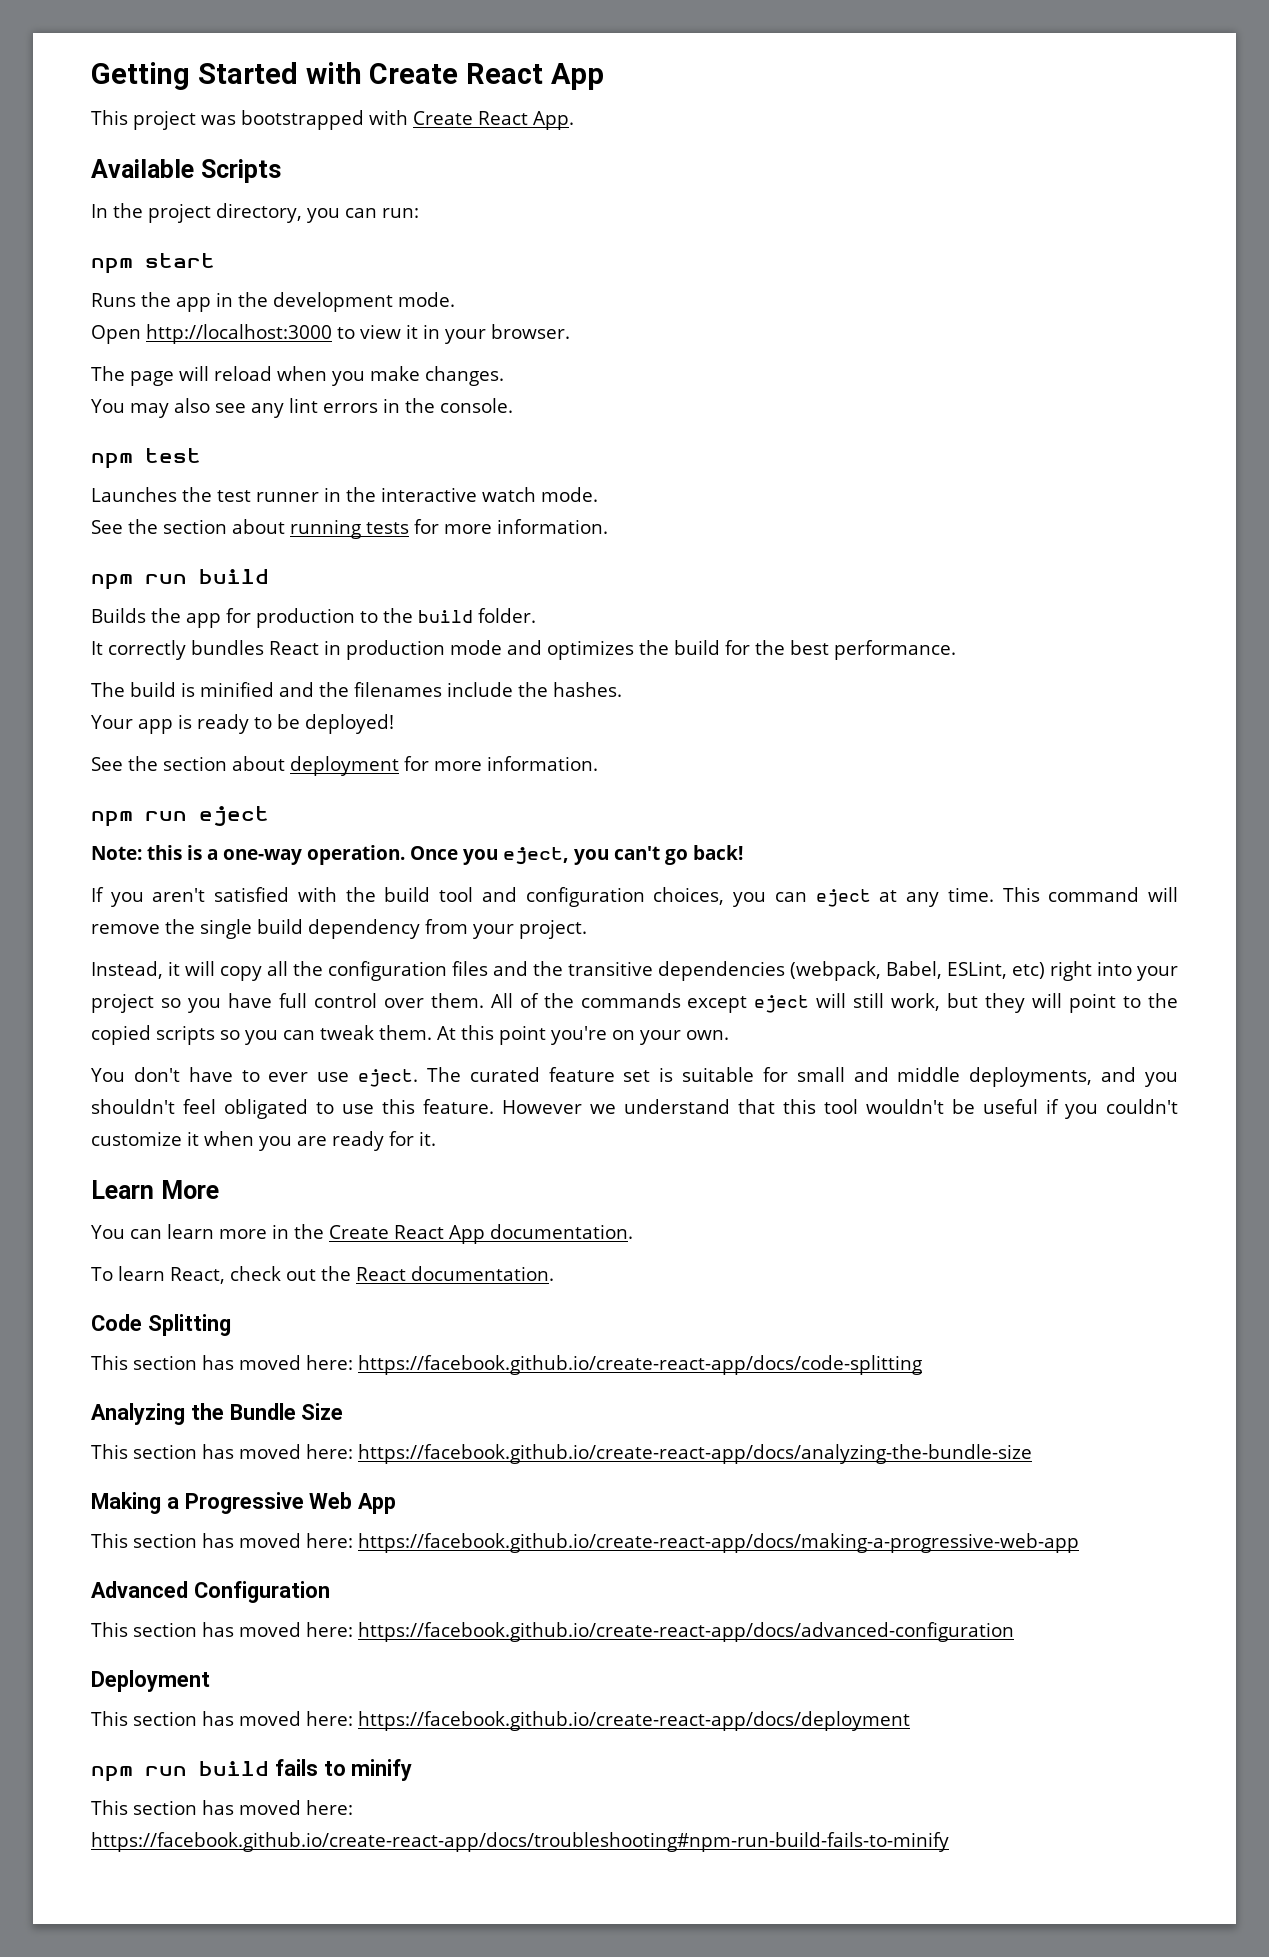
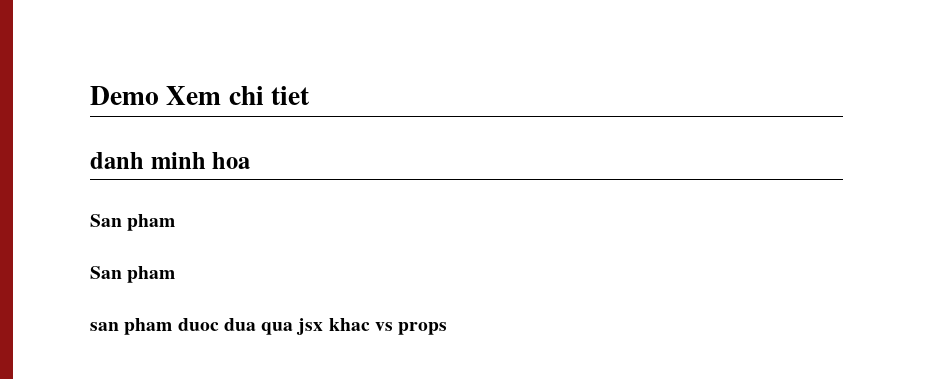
- Getting Started with Create React App
- This project was bootstrapped with Create React App.
- Available Scripts
- In the project directory, you can run:
- npm start
- Runs the app in the development mode.
- Open http://localhost:3000 to view it in your browser.
- The page will reload when you make changes.
- You may also see any lint errors in the console.
- npm test
- Launches the test runner in the interactive watch mode.
- See the section about running tests for more information.
- npm run build
- Builds the app for production to the build folder.
- It correctly bundles React in production mode and optimizes the build for the best performance.
- The build is minified and the filenames include the hashes.
- Your app is ready to be deployed!
- See the section about deployment for more information.
- npm run eject
- Note: this is a one-way operation. Once you eject, you can't go back!
- If you aren't satisfied with the build tool and configuration choices, you can eject at any time. This command will remove the single build dependency from your project.
- Instead, it will copy all the configuration files and the transitive dependencies (webpack, Babel, ESLint, etc) right into your project so you have full control over them. All of the commands except eject will still work, but they will point to the copied scripts so you can tweak them. At this point you're on your own.
- You don't have to ever use eject. The curated feature set is suitable for small and middle deployments, and you shouldn't feel obligated to use this feature. However we understand that this tool wouldn't be useful if you couldn't customize it when you are ready for it.
- Learn More
- You can learn more in the Create React App documentation.
- To learn React, check out the React documentation.
- Code Splitting
- This section has moved here: https://facebook.github.io/create-react-app/docs/code-splitting
- Analyzing the Bundle Size
- This section has moved here: https://facebook.github.io/create-react-app/docs/analyzing-the-bundle-size
- Making a Progressive Web App
- This section has moved here: https://facebook.github.io/create-react-app/docs/making-a-progressive-web-app
- Advanced Configuration
- This section has moved here: https://facebook.github.io/create-react-app/docs/advanced-configuration
- Deployment
- This section has moved here: https://facebook.github.io/create-react-app/docs/deployment
- npm run build fails to minify
- This section has moved here: https://facebook.github.io/create-react-app/docs/troubleshooting#npm-run-build-fails-to-minify
+ Demo Xem chi tiet
+ danh minh hoa
+ San pham
+ San pham
+ san pham duoc dua qua jsx khac vs props

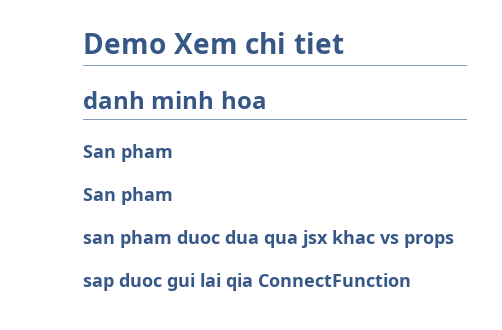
+ sap duoc gui lai qia ConnectFunction

